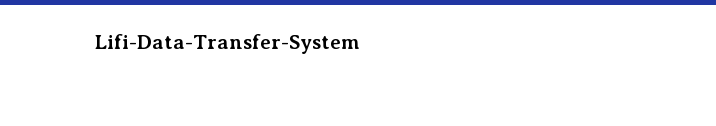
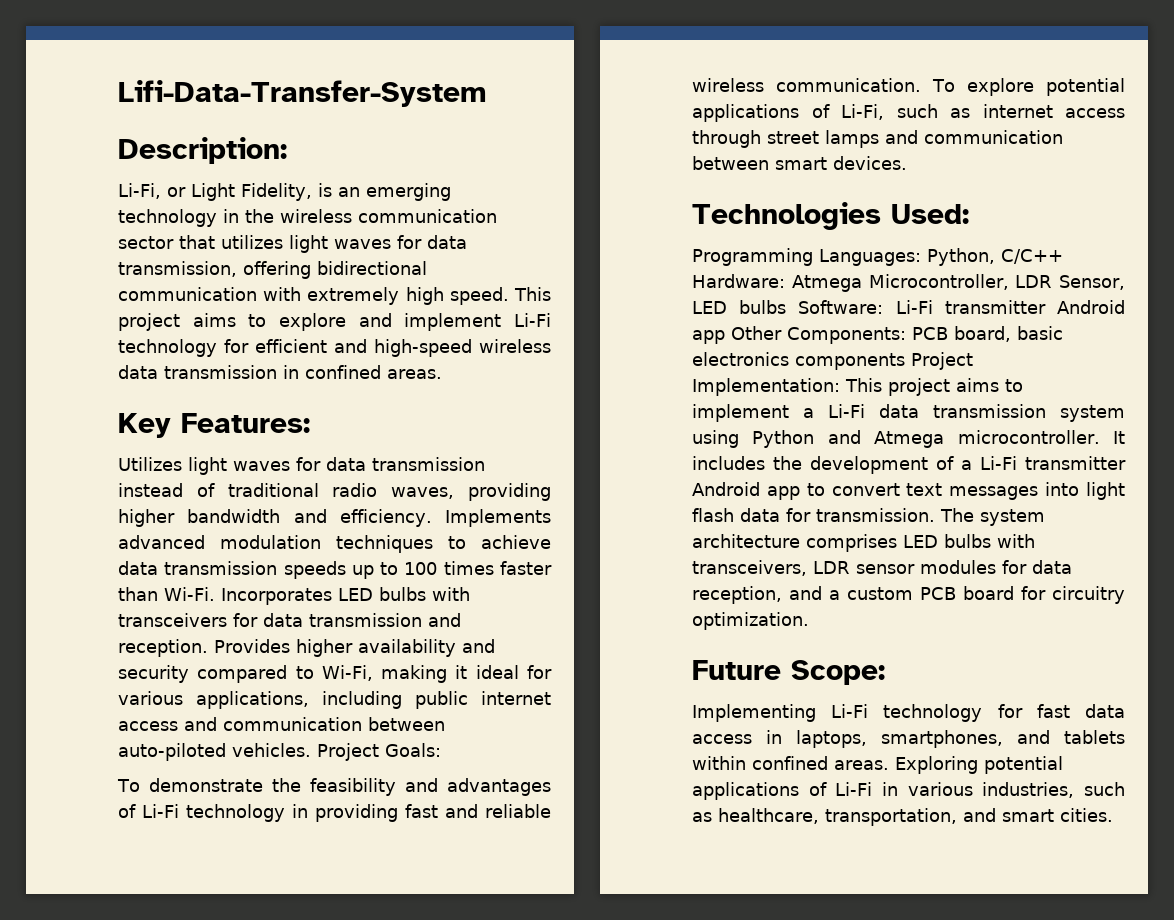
+ Description:
+ Li-Fi, or Light Fidelity, is an emerging technology in the wireless communication sector that utilizes light waves for data transmission, offering bidirectional communication with extremely high speed. This project aims to explore and implement Li-Fi technology for efficient and high-speed wireless data transmission in confined areas.
+ Key Features:
+ Utilizes light waves for data transmission instead of traditional radio waves, providing higher bandwidth and efficiency. Implements advanced modulation techniques to achieve data transmission speeds up to 100 times faster than Wi-Fi. Incorporates LED bulbs with transceivers for data transmission and reception. Provides higher availability and security compared to Wi-Fi, making it ideal for various applications, including public internet access and communication between auto-piloted vehicles. Project Goals:
+ To demonstrate the feasibility and advantages of Li-Fi technology in providing fast and reliable wireless communication. To explore potential applications of Li-Fi, such as internet access through street lamps and communication between smart devices.
+ Technologies Used:
+ Programming Languages: Python, C/C++ Hardware: Atmega Microcontroller, LDR Sensor, LED bulbs Software: Li-Fi transmitter Android app Other Components: PCB board, basic electronics components Project Implementation: This project aims to implement a Li-Fi data transmission system using Python and Atmega microcontroller. It includes the development of a Li-Fi transmitter Android app to convert text messages into light flash data for transmission. The system architecture comprises LED bulbs with transceivers, LDR sensor modules for data reception, and a custom PCB board for circuitry optimization.
+ Future Scope:
+ Implementing Li-Fi technology for fast data access in laptops, smartphones, and tablets within confined areas. Exploring potential applications of Li-Fi in various industries, such as healthcare, transportation, and smart cities.

